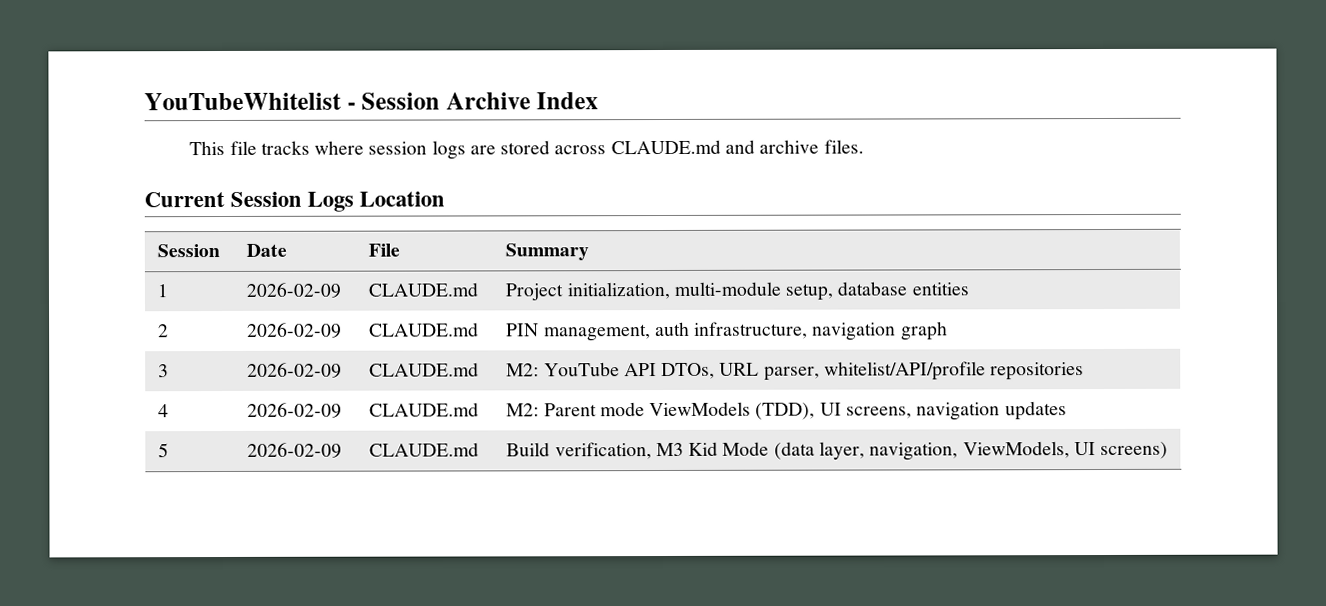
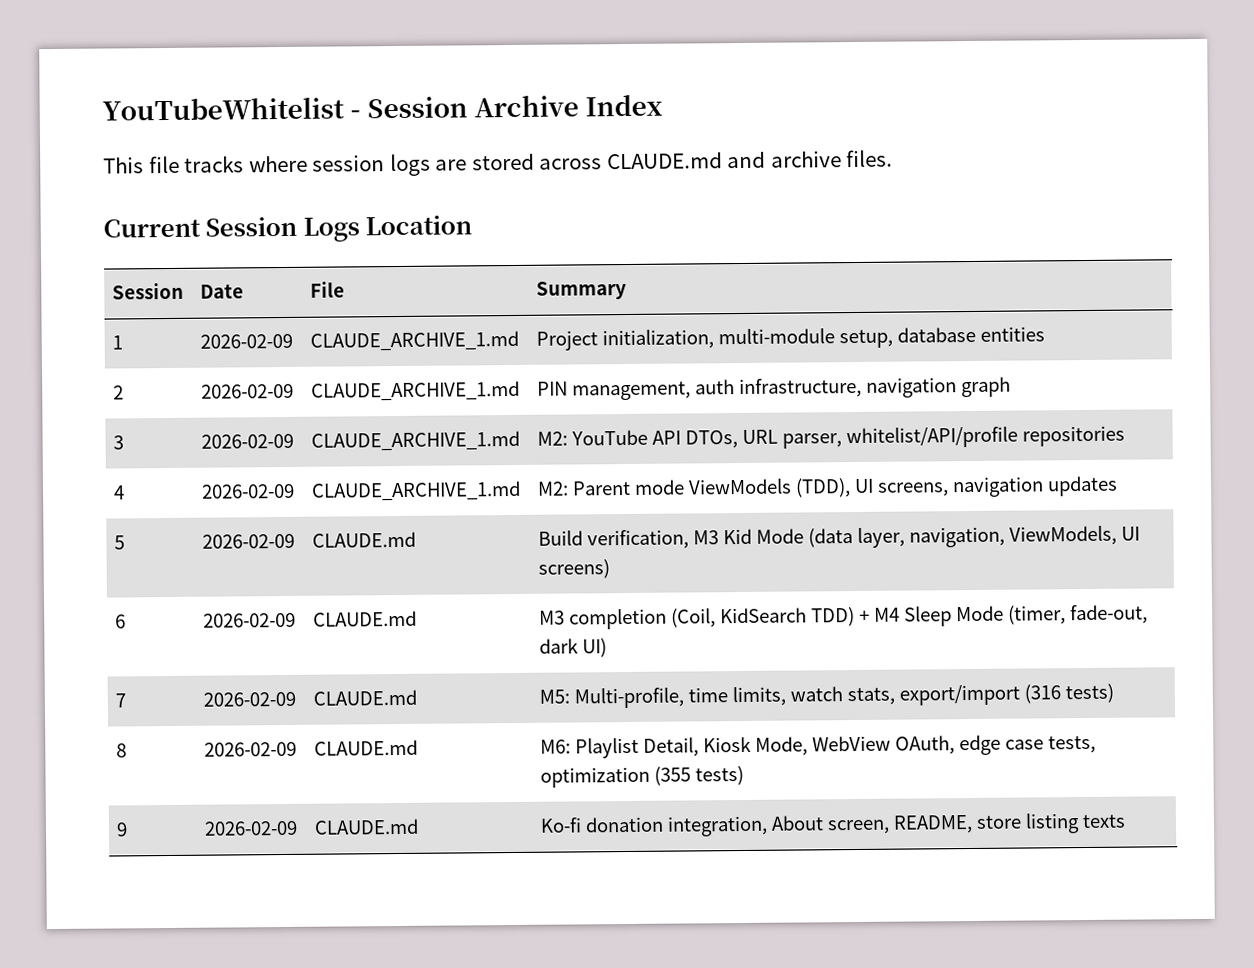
- 1 | 2026-02-09 | CLAUDE.md | Project initialization, multi-module setup, database entities
+ 1 | 2026-02-09 | CLAUDE_ARCHIVE_1.md | Project initialization, multi-module setup, database entities
- 2 | 2026-02-09 | CLAUDE.md | PIN management, auth infrastructure, navigation graph
+ 2 | 2026-02-09 | CLAUDE_ARCHIVE_1.md | PIN management, auth infrastructure, navigation graph
- 3 | 2026-02-09 | CLAUDE.md | M2: YouTube API DTOs, URL parser, whitelist/API/profile repositories
+ 3 | 2026-02-09 | CLAUDE_ARCHIVE_1.md | M2: YouTube API DTOs, URL parser, whitelist/API/profile repositories
- 4 | 2026-02-09 | CLAUDE.md | M2: Parent mode ViewModels (TDD), UI screens, navigation updates
+ 4 | 2026-02-09 | CLAUDE_ARCHIVE_1.md | M2: Parent mode ViewModels (TDD), UI screens, navigation updates
+ 6 | 2026-02-09 | CLAUDE.md | M3 completion (Coil, KidSearch TDD) + M4 Sleep Mode (timer, fade-out, dark UI)
+ 7 | 2026-02-09 | CLAUDE.md | M5: Multi-profile, time limits, watch stats, export/import (316 tests)
+ 8 | 2026-02-09 | CLAUDE.md | M6: Playlist Detail, Kiosk Mode, WebView OAuth, edge case tests, optimization (355 tests)
+ 9 | 2026-02-09 | CLAUDE.md | Ko-fi donation integration, About screen, README, store listing texts

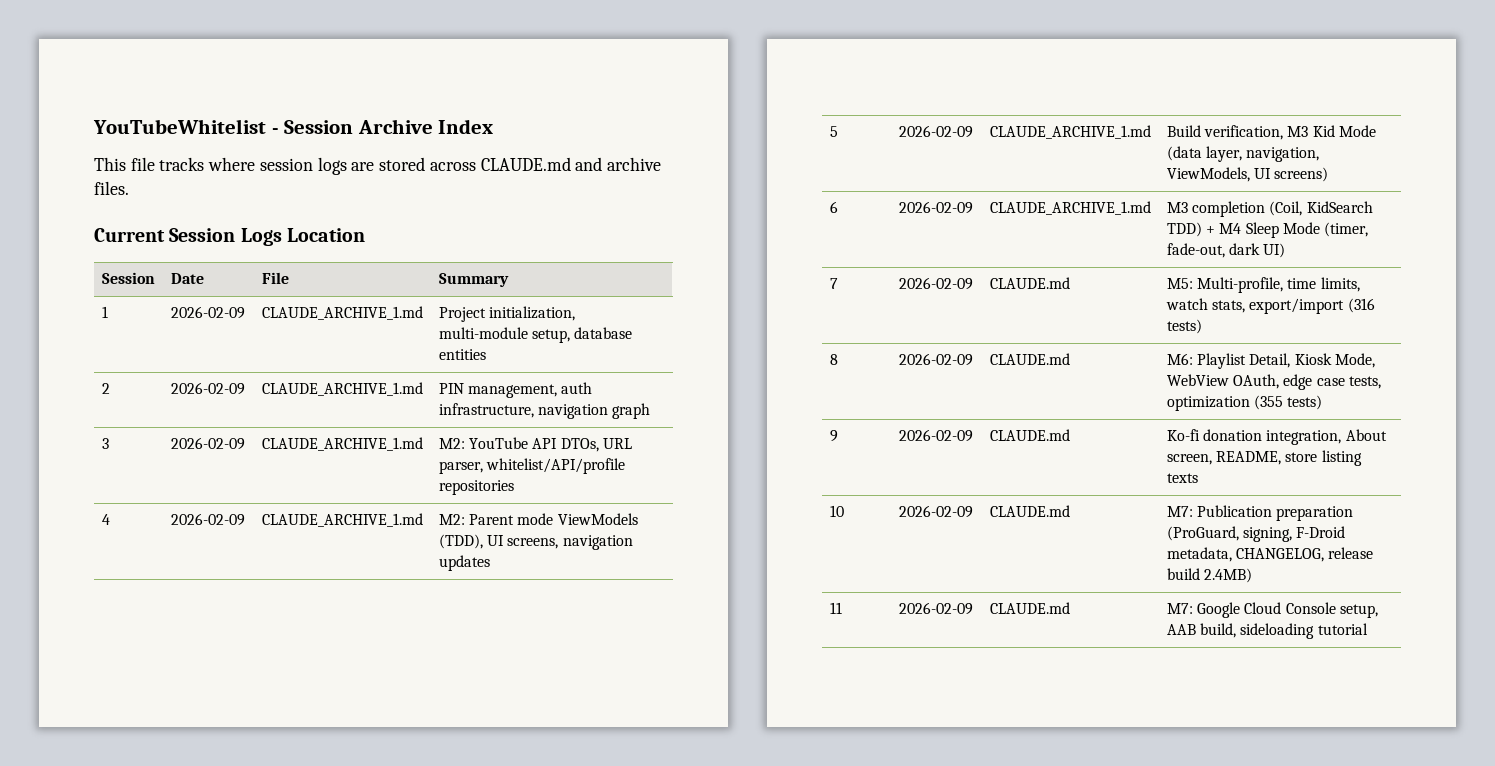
- 5 | 2026-02-09 | CLAUDE.md | Build verification, M3 Kid Mode (data layer, navigation, ViewModels, UI screens)
+ 5 | 2026-02-09 | CLAUDE_ARCHIVE_1.md | Build verification, M3 Kid Mode (data layer, navigation, ViewModels, UI screens)
- 6 | 2026-02-09 | CLAUDE.md | M3 completion (Coil, KidSearch TDD) + M4 Sleep Mode (timer, fade-out, dark UI)
+ 6 | 2026-02-09 | CLAUDE_ARCHIVE_1.md | M3 completion (Coil, KidSearch TDD) + M4 Sleep Mode (timer, fade-out, dark UI)
+ 10 | 2026-02-09 | CLAUDE.md | M7: Publication preparation (ProGuard, signing, F-Droid metadata, CHANGELOG, release build 2.4MB)
+ 11 | 2026-02-09 | CLAUDE.md | M7: Google Cloud Console setup, AAB build, sideloading tutorial

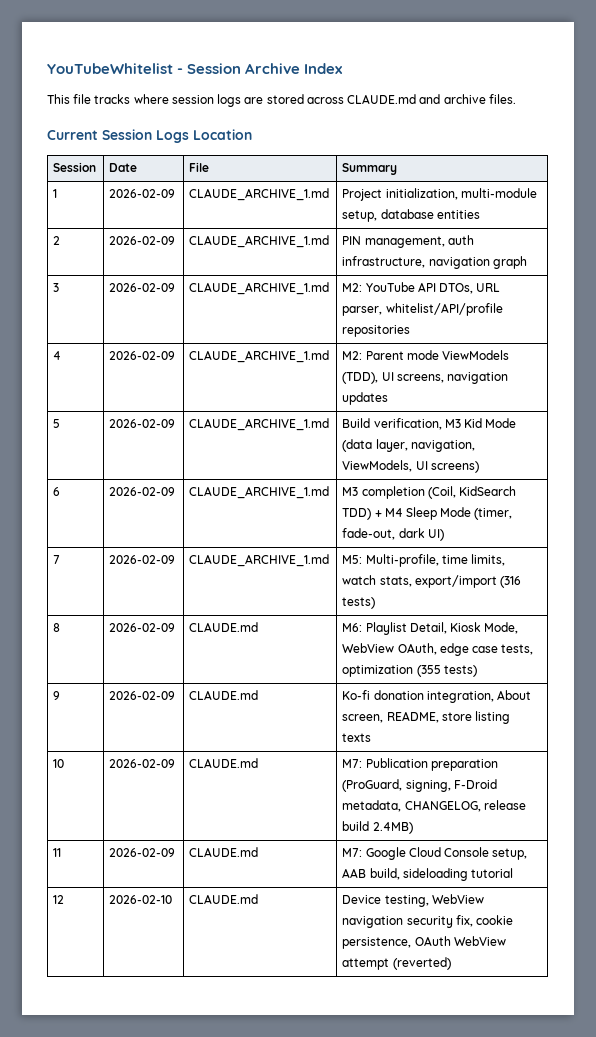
- 7 | 2026-02-09 | CLAUDE.md | M5: Multi-profile, time limits, watch stats, export/import (316 tests)
+ 7 | 2026-02-09 | CLAUDE_ARCHIVE_1.md | M5: Multi-profile, time limits, watch stats, export/import (316 tests)
+ 12 | 2026-02-10 | CLAUDE.md | Device testing, WebView navigation security fix, cookie persistence, OAuth WebView attempt (reverted)

